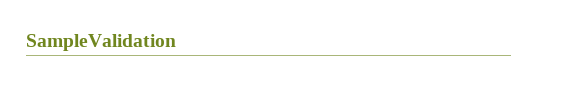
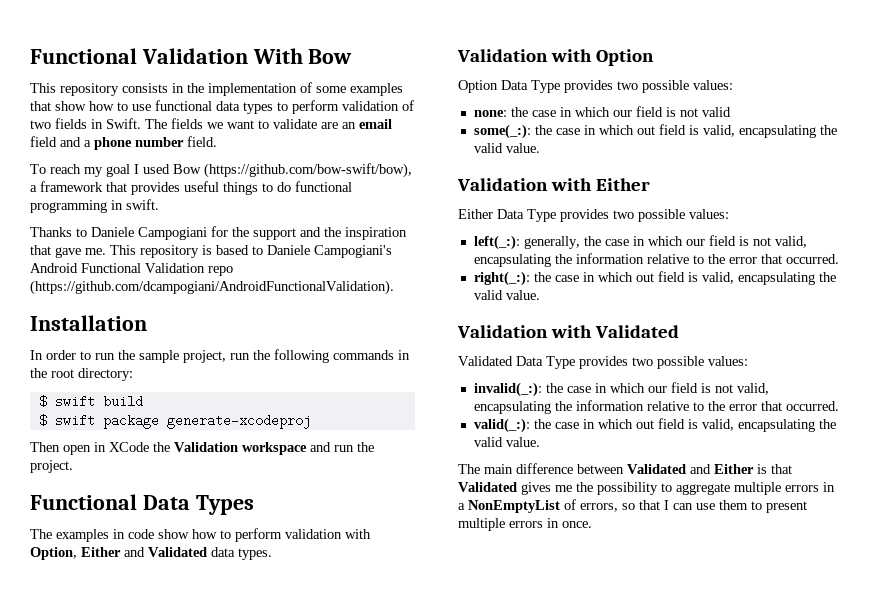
- SampleValidation
+ Functional Validation With Bow
+ This repository consists in the implementation of some examples that show how to use functional data types to perform validation of two fields in Swift. The fields we want to validate are an email field and a phone number field.
+ To reach my goal I used Bow (https://github.com/bow-swift/bow), a framework that provides useful things to do functional programming in swift.
+ Thanks to Daniele Campogiani for the support and the inspiration that gave me. This repository is based to Daniele Campogiani's Android Functional Validation repo (https://github.com/dcampogiani/AndroidFunctionalValidation).
+ Installation
+ In order to run the sample project, run the following commands in the root directory:
+ $ swift build
+ $ swift package generate-xcodeproj
+ Then open in XCode the Validation workspace and run the project.
+ Functional Data Types
+ The examples in code show how to perform validation with Option, Either and Validated data types.
+ Validation with Option
+ Option Data Type provides two possible values:
+ none: the case in which our field is not valid
+ some(_:): the case in which out field is valid, encapsulating the valid value.
+ Validation with Either
+ Either Data Type provides two possible values:
+ left(_:): generally, the case in which our field is not valid, encapsulating the information relative to the error that occurred.
+ right(_:): the case in which out field is valid, encapsulating the valid value.
+ Validation with Validated
+ Validated Data Type provides two possible values:
+ invalid(_:): the case in which our field is not valid, encapsulating the information relative to the error that occurred.
+ valid(_:): the case in which out field is valid, encapsulating the valid value.
+ The main difference between Validated and Either is that Validated gives me the possibility to aggregate multiple errors in a NonEmptyList of errors, so that I can use them to present multiple errors in once.

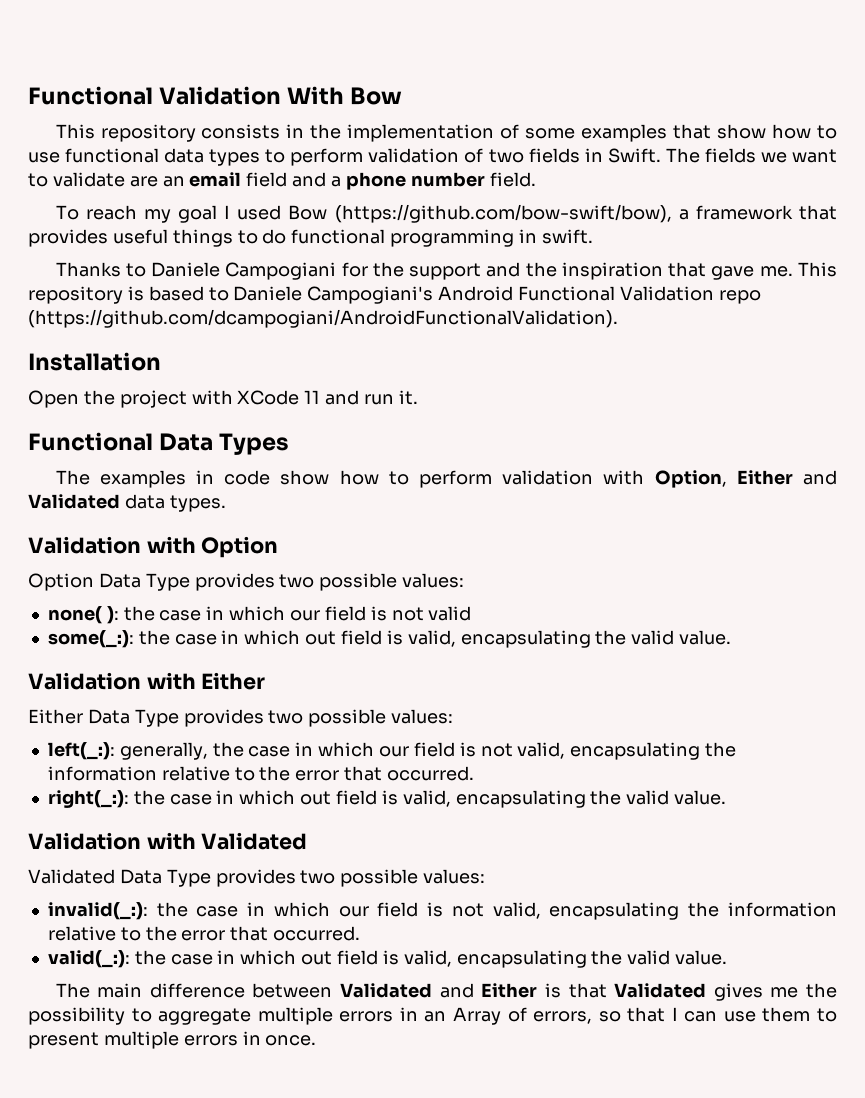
- In order to run the sample project, run the following commands in the root directory:
- $ swift build
- $ swift package generate-xcodeproj
- Then open in XCode the Validation workspace and run the project.
+ Open the project with XCode 11 and run it.
- none: the case in which our field is not valid
+ none( ): the case in which our field is not valid
- The main difference between Validated and Either is that Validated gives me the possibility to aggregate multiple errors in a NonEmptyList of errors, so that I can use them to present multiple errors in once.
+ The main difference between Validated and Either is that Validated gives me the possibility to aggregate multiple errors in an Array of errors, so that I can use them to present multiple errors in once.

